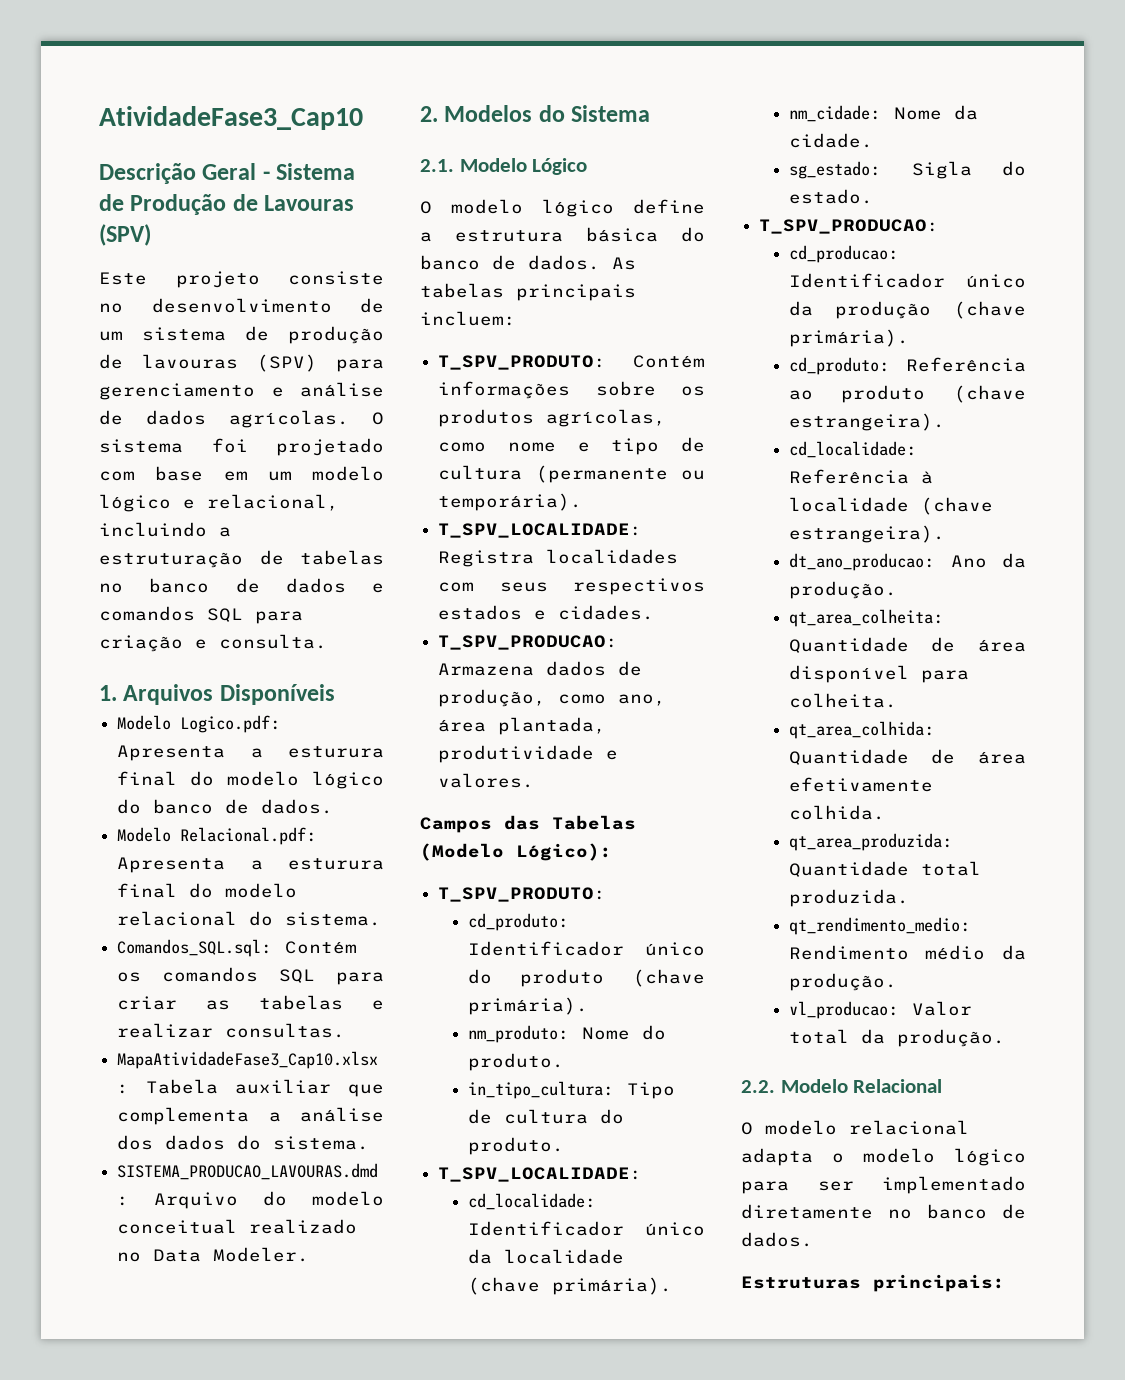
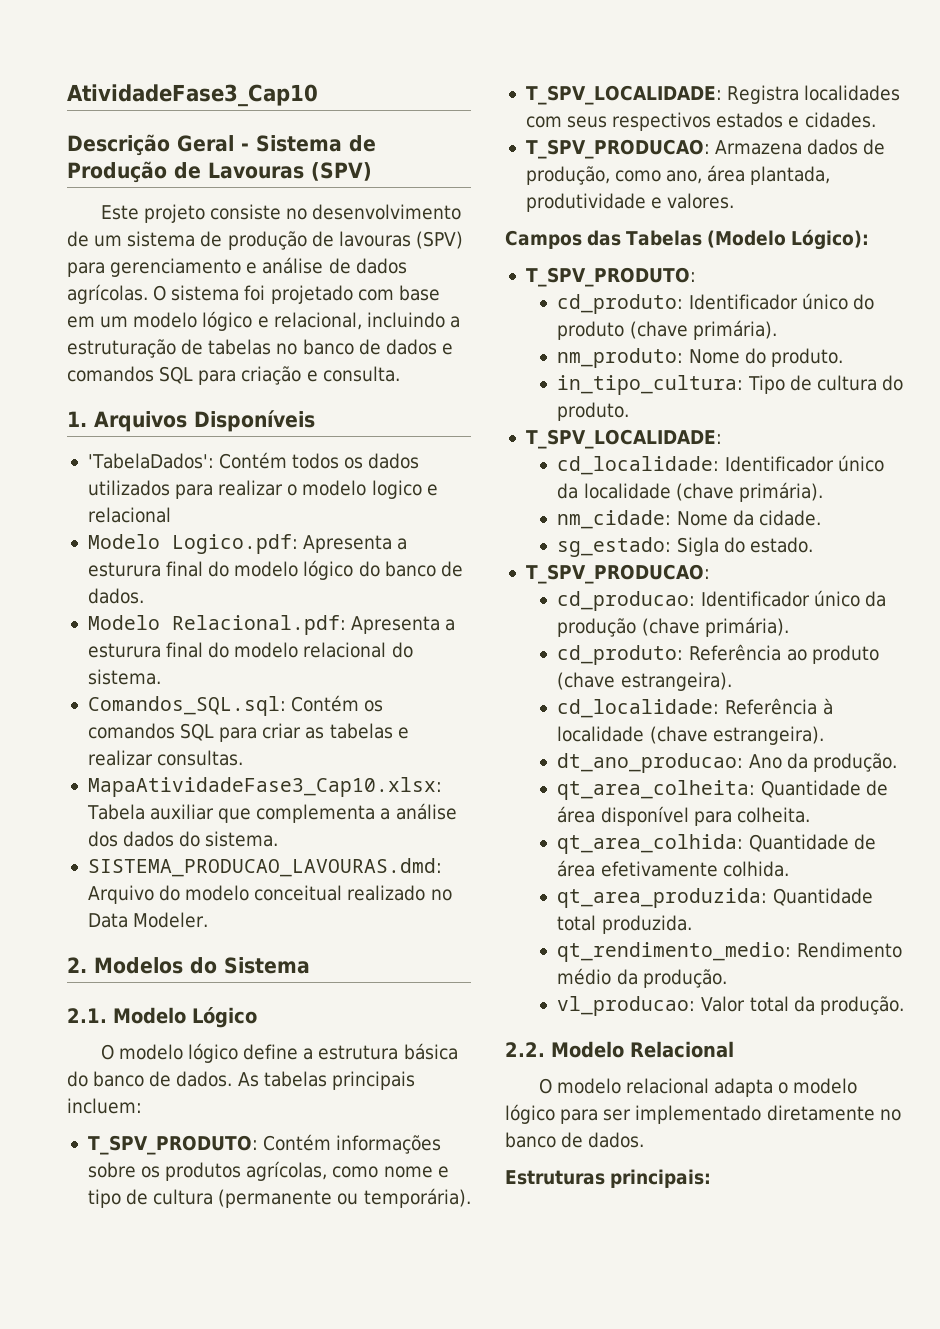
+ 'TabelaDados': Contém todos os dados utilizados para realizar o modelo logico e relacional

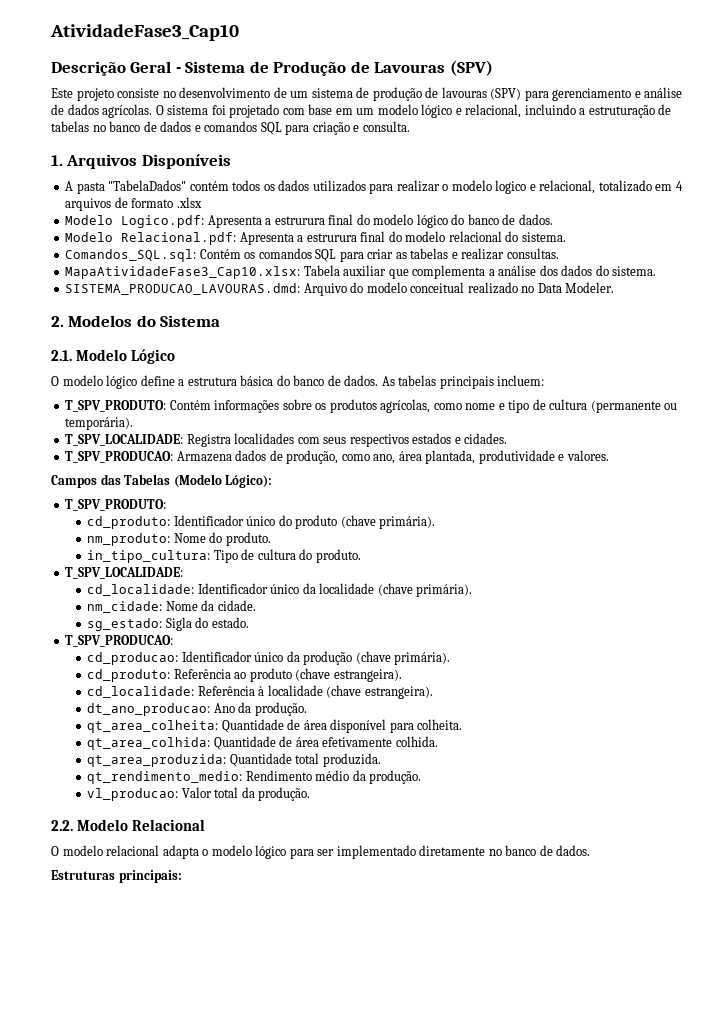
- 'TabelaDados': Contém todos os dados utilizados para realizar o modelo logico e relacional
+ A pasta "TabelaDados" contém todos os dados utilizados para realizar o modelo logico e relacional, totalizado em 4 arquivos de formato .xlsx
- Modelo Logico.pdf: Apresenta a esturura final do modelo lógico do banco de dados.
+ Modelo Logico.pdf: Apresenta a estrurura final do modelo lógico do banco de dados.
- Modelo Relacional.pdf: Apresenta a esturura final do modelo relacional do sistema.
+ Modelo Relacional.pdf: Apresenta a estrurura final do modelo relacional do sistema.

